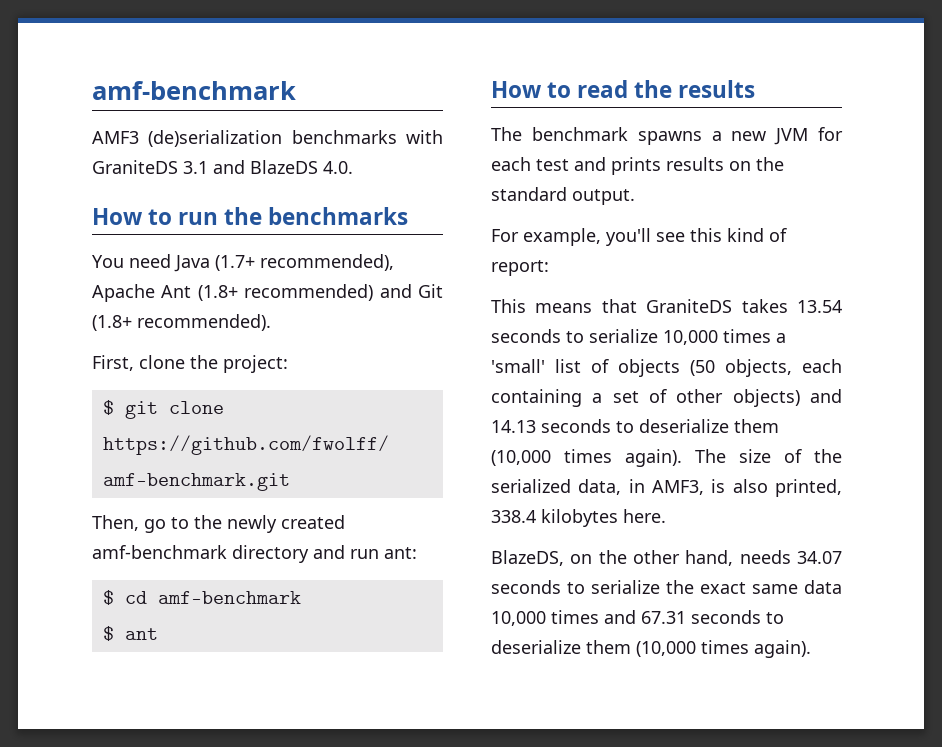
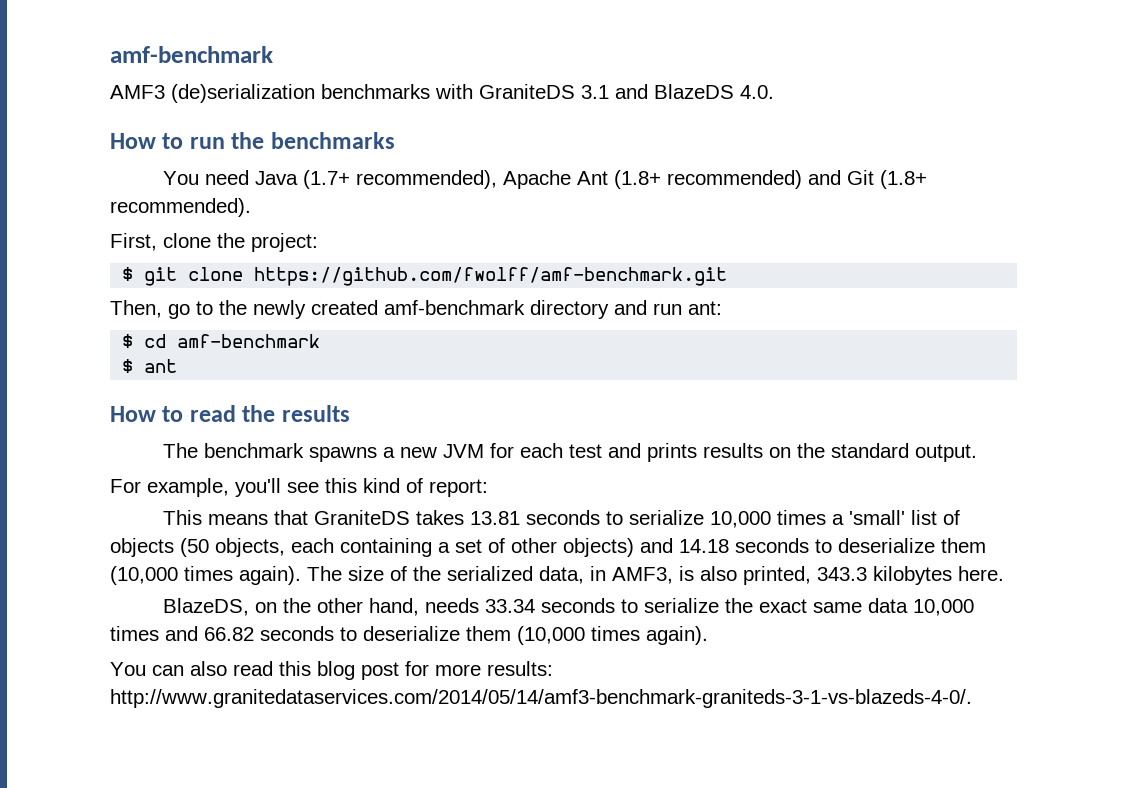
- This means that GraniteDS takes 13.54 seconds to serialize 10,000 times a 'small' list of objects (50 objects, each containing a set of other objects) and 14.13 seconds to deserialize them (10,000 times again).
+ This means that GraniteDS takes 13.81 seconds to serialize 10,000 times a 'small' list of objects (50 objects, each containing a set of other objects) and 14.18 seconds to deserialize them (10,000 times again).
- The size of the serialized data, in AMF3, is also printed, 338.4 kilobytes here.
+ The size of the serialized data, in AMF3, is also printed, 343.3 kilobytes here.
- BlazeDS, on the other hand, needs 34.07 seconds to serialize the exact same data 10,000 times and 67.31 seconds to deserialize them (10,000 times again).
+ BlazeDS, on the other hand, needs 33.34 seconds to serialize the exact same data 10,000 times and 66.82 seconds to deserialize them (10,000 times again).
+ You can also read this blog post for more results: http://www.granitedataservices.com/2014/05/14/amf3-benchmark-graniteds-3-1-vs-blazeds-4-0/.

